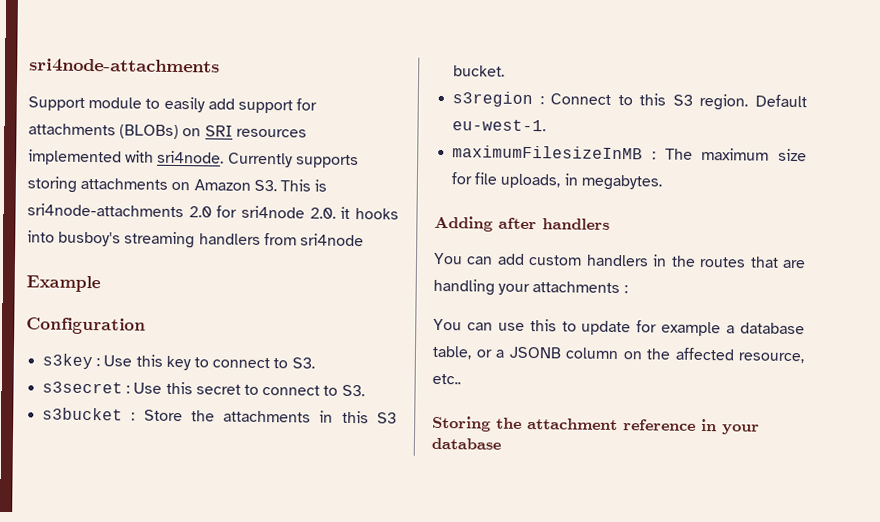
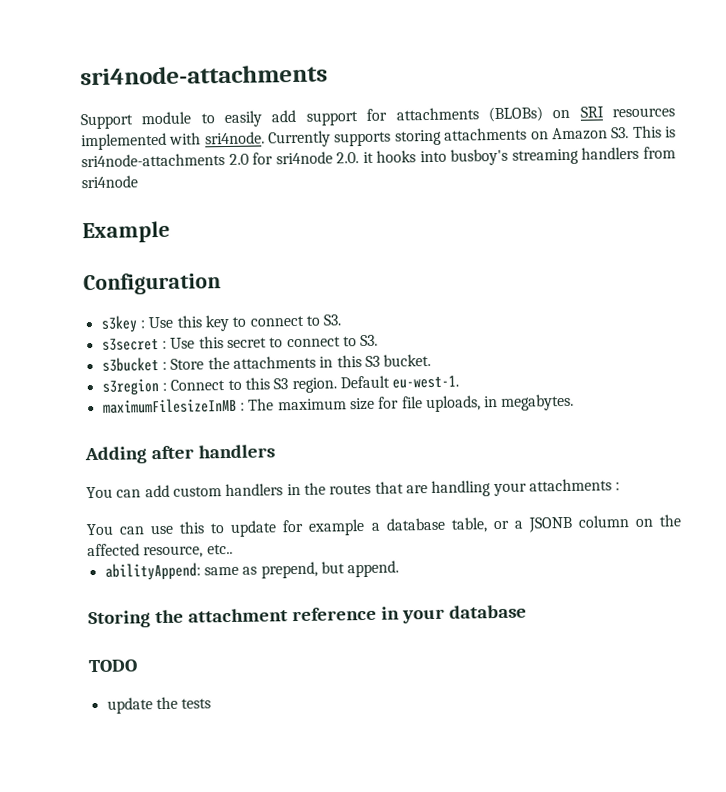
+ abilityAppend: same as prepend, but append.
+ TODO
+ update the tests

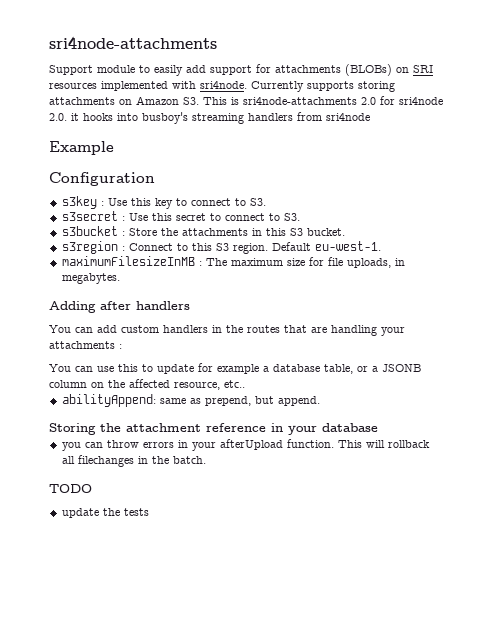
+ you can throw errors in your afterUpload function. This will rollback all filechanges in the batch.

